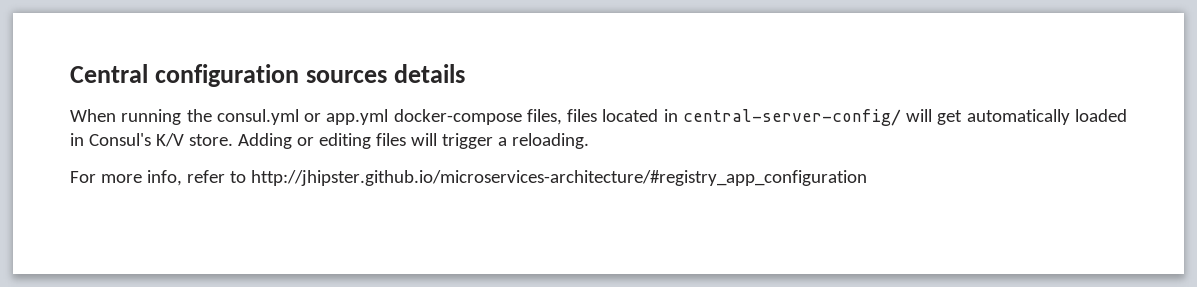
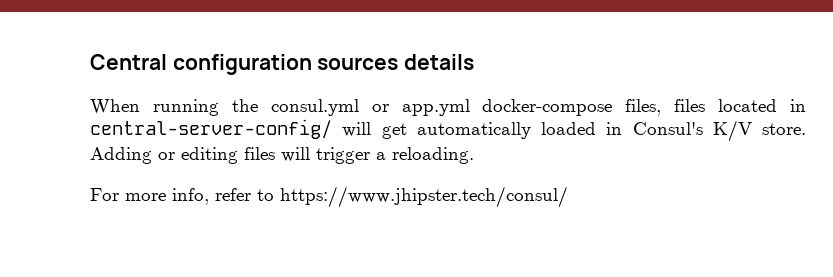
- For more info, refer to http://jhipster.github.io/microservices-architecture/#registry_app_configuration
+ For more info, refer to https://www.jhipster.tech/consul/

